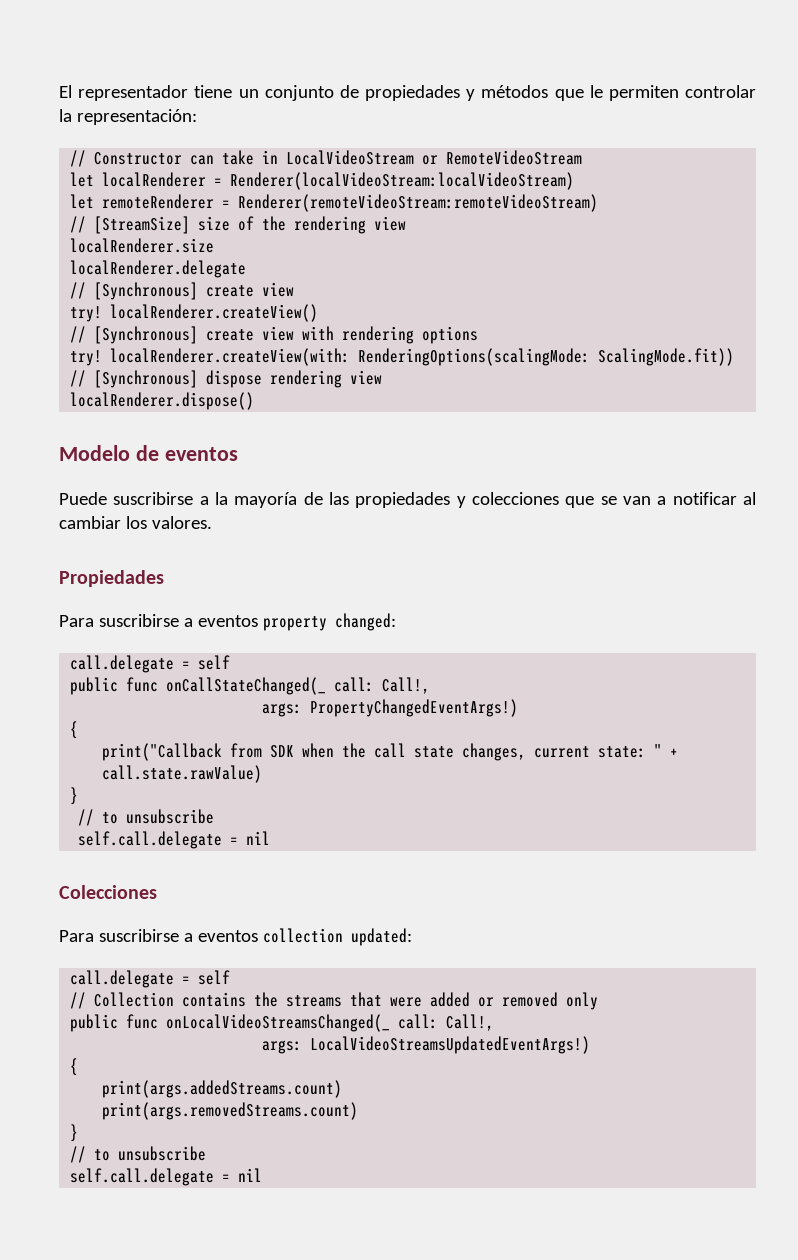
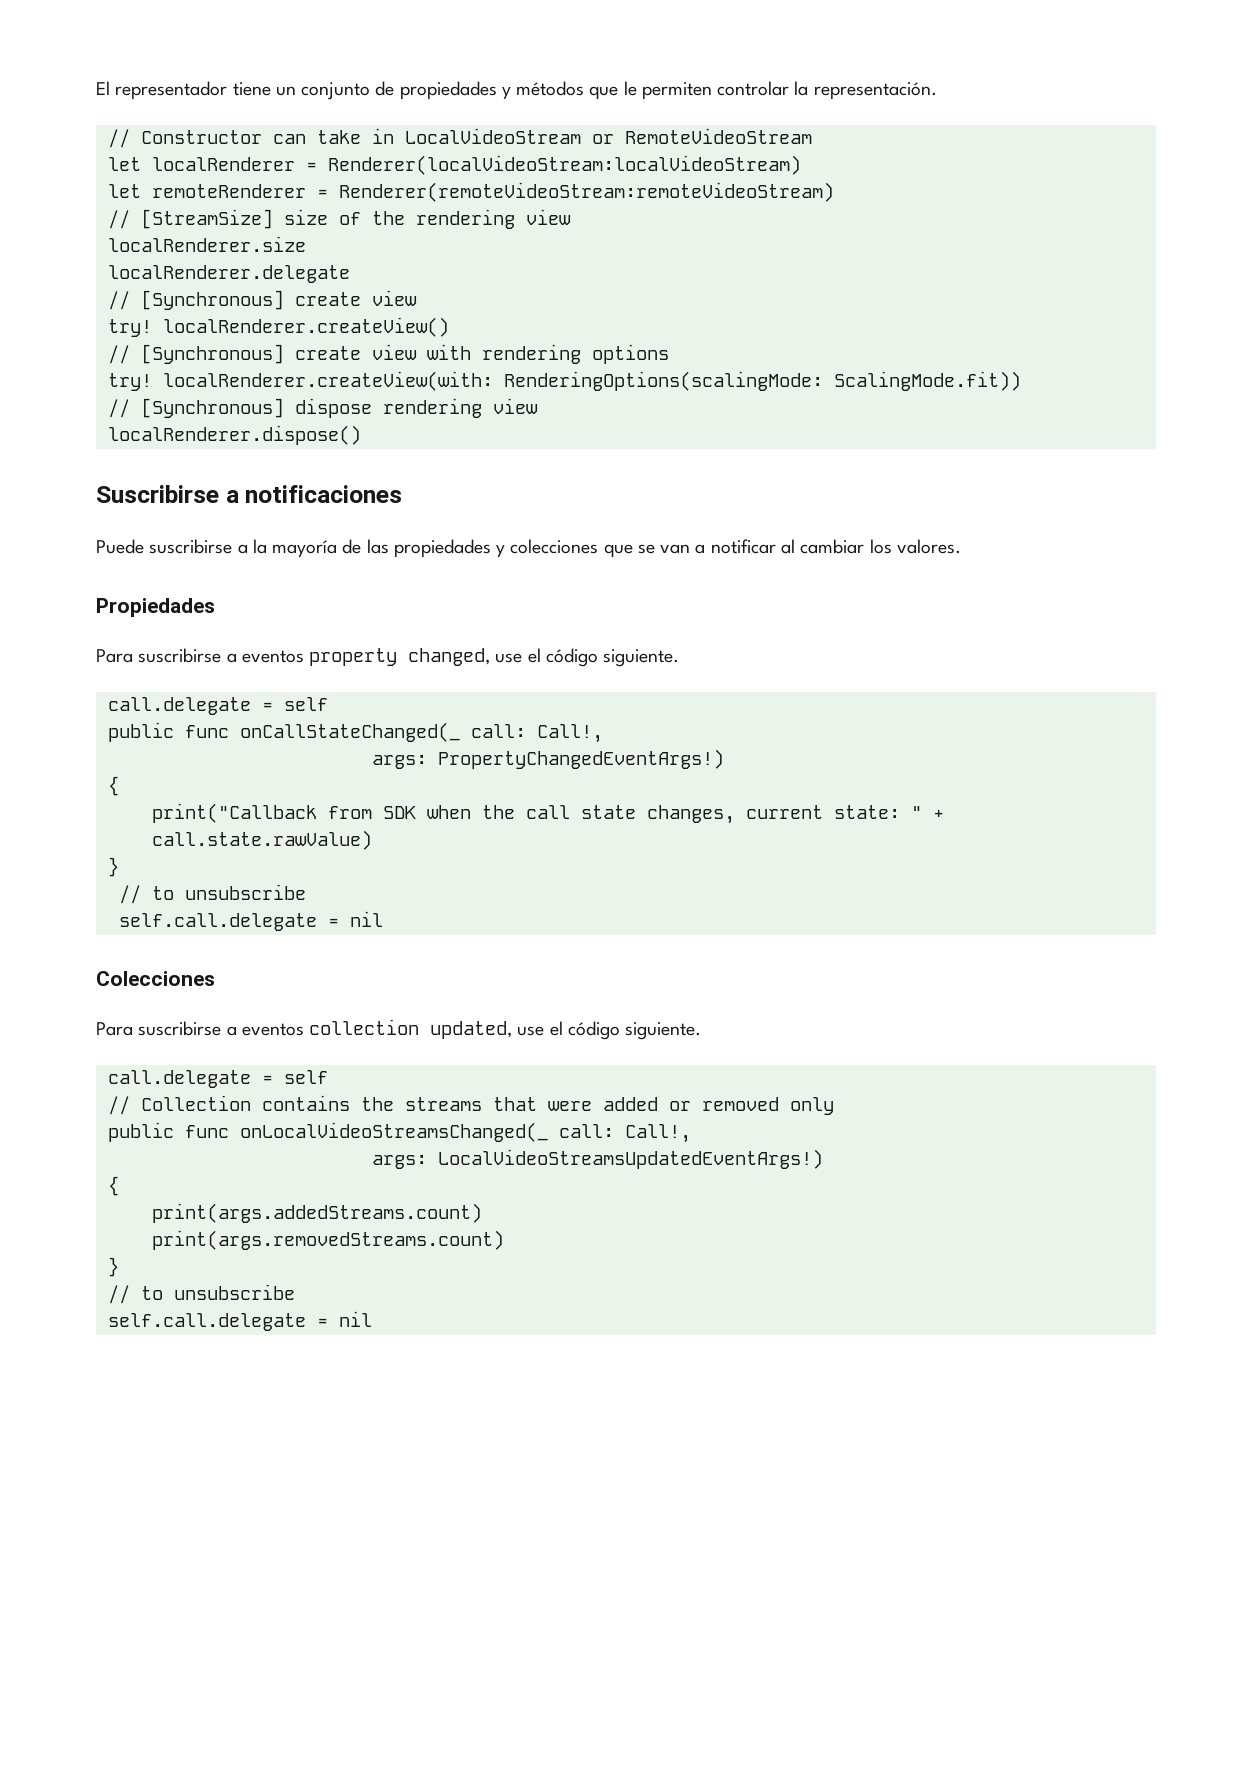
- El representador tiene un conjunto de propiedades y métodos que le permiten controlar la representación:
+ El representador tiene un conjunto de propiedades y métodos que le permiten controlar la representación.
- Modelo de eventos
+ Suscribirse a notificaciones
- Para suscribirse a eventos property changed:
+ Para suscribirse a eventos property changed, use el código siguiente.
- Para suscribirse a eventos collection updated:
+ Para suscribirse a eventos collection updated, use el código siguiente.

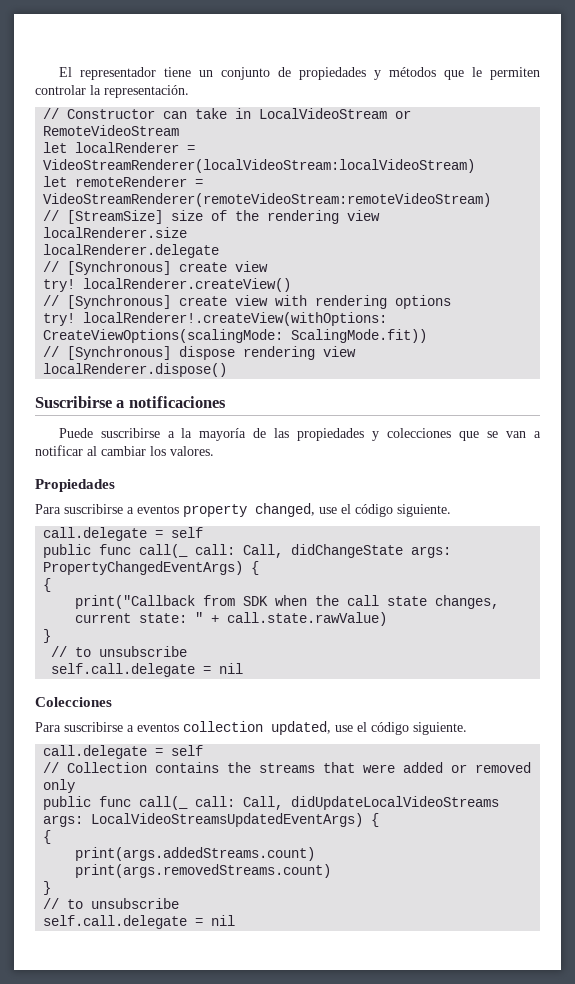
- let localRenderer = Renderer(localVideoStream:localVideoStream)
+ let localRenderer = VideoStreamRenderer(localVideoStream:localVideoStream)
- let remoteRenderer = Renderer(remoteVideoStream:remoteVideoStream)
+ let remoteRenderer = VideoStreamRenderer(remoteVideoStream:remoteVideoStream)
- try! localRenderer.createView(with: RenderingOptions(scalingMode: ScalingMode.fit))
+ try! localRenderer!.createView(withOptions: CreateViewOptions(scalingMode: ScalingMode.fit))
- public func onCallStateChanged(_ call: Call!,
- args: PropertyChangedEventArgs!)
+ public func call(_ call: Call, didChangeState args: PropertyChangedEventArgs) {
- public func onLocalVideoStreamsChanged(_ call: Call!,
- args: LocalVideoStreamsUpdatedEventArgs!)
+ public func call(_ call: Call, didUpdateLocalVideoStreams args: LocalVideoStreamsUpdatedEventArgs) {

